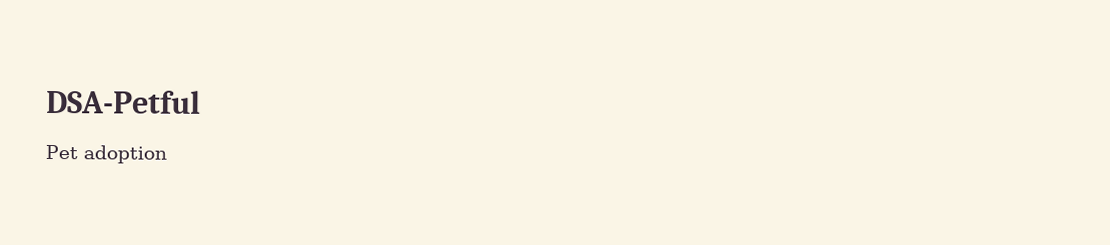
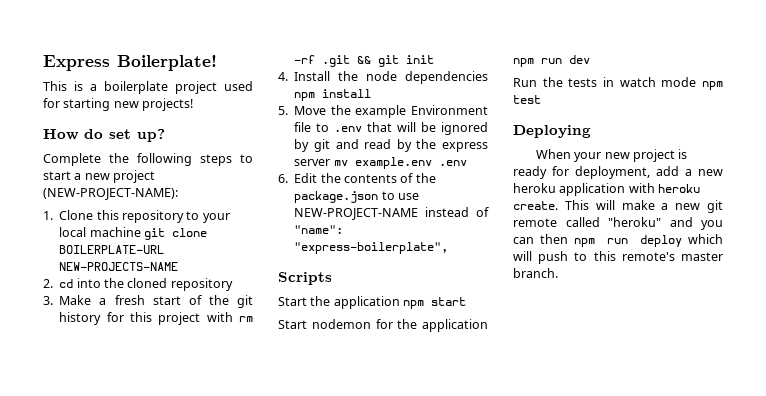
- DSA-Petful
- Pet adoption
+ Express Boilerplate!
+ This is a boilerplate project used for starting new projects!
+ How do set up?
+ Complete the following steps to start a new project (NEW-PROJECT-NAME):
+ 1. Clone this repository to your local machine git clone BOILERPLATE-URL NEW-PROJECTS-NAME
+ 2. cd into the cloned repository
+ 3. Make a fresh start of the git history for this project with rm -rf .git && git init
+ 4. Install the node dependencies npm install
+ 5. Move the example Environment file to .env that will be ignored by git and read by the express server mv example.env .env
+ 6. Edit the contents of the package.json to use NEW-PROJECT-NAME instead of "name": "express-boilerplate",
+ Scripts
+ Start the application npm start
+ Start nodemon for the application npm run dev
+ Run the tests in watch mode npm test
+ Deploying
+ When your new project is ready for deployment, add a new heroku application with heroku create. This will make a new git remote called "heroku" and you can then npm run deploy which will push to this remote's master branch.

